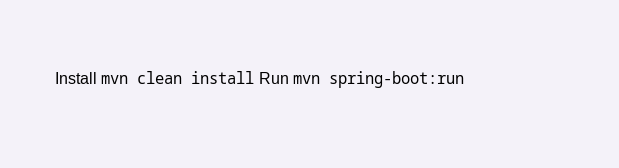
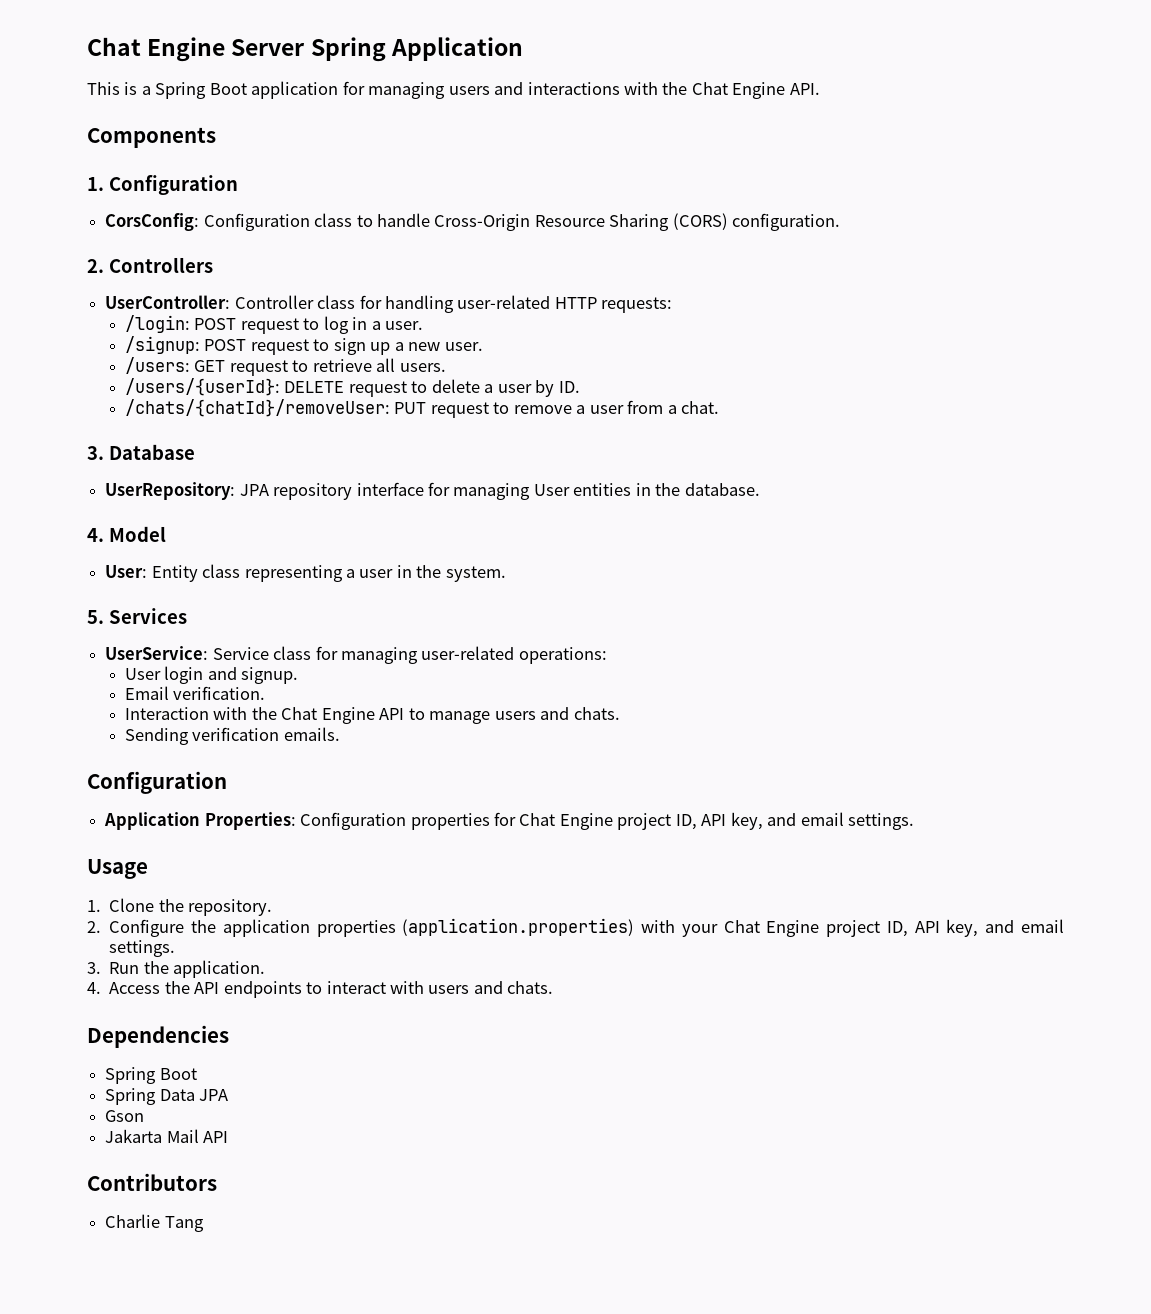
- Install mvn clean install Run mvn spring-boot:run
+ Chat Engine Server Spring Application
+ This is a Spring Boot application for managing users and interactions with the Chat Engine API.
+ Components
+ 1. Configuration
+ CorsConfig: Configuration class to handle Cross-Origin Resource Sharing (CORS) configuration.
+ 2. Controllers
+ UserController: Controller class for handling user-related HTTP requests:
+ /login: POST request to log in a user.
+ /signup: POST request to sign up a new user.
+ /users: GET request to retrieve all users.
+ /users/{userId}: DELETE request to delete a user by ID.
+ /chats/{chatId}/removeUser: PUT request to remove a user from a chat.
+ 3. Database
+ UserRepository: JPA repository interface for managing User entities in the database.
+ 4. Model
+ User: Entity class representing a user in the system.
+ 5. Services
+ UserService: Service class for managing user-related operations:
+ User login and signup.
+ Email verification.
+ Interaction with the Chat Engine API to manage users and chats.
+ Sending verification emails.
+ Configuration
+ Application Properties: Configuration properties for Chat Engine project ID, API key, and email settings.
+ Usage
+ 1. Clone the repository.
+ 2. Configure the application properties (application.properties) with your Chat Engine project ID, API key, and email settings.
+ 3. Run the application.
+ 4. Access the API endpoints to interact with users and chats.
+ Dependencies
+ Spring Boot
+ Spring Data JPA
+ Gson
+ Jakarta Mail API
+ Contributors
+ Charlie Tang

